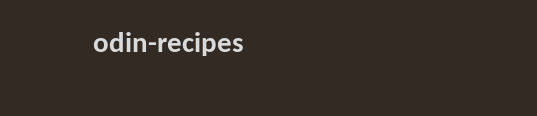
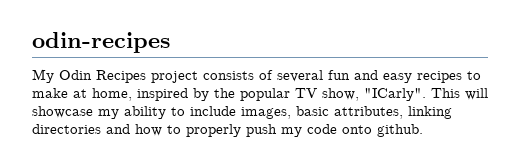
+ My Odin Recipes project consists of several fun and easy recipes to make at home, inspired by the popular TV show, "ICarly". This will showcase my ability to include images, basic attributes, linking directories and how to properly push my code onto github.

